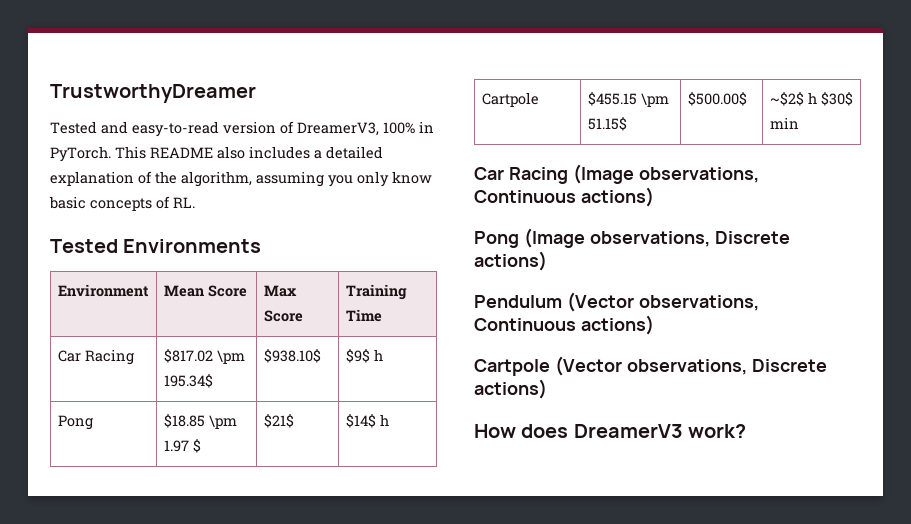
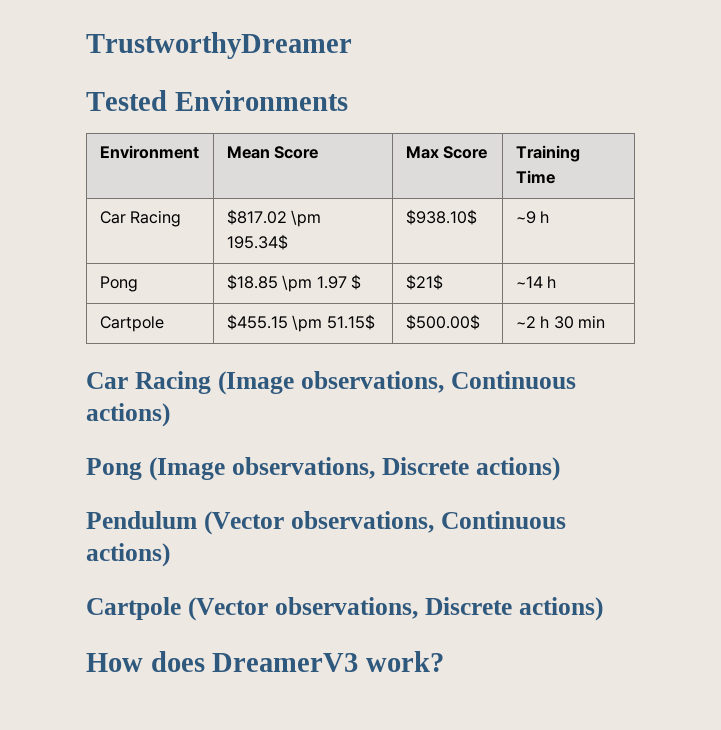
- Tested and easy-to-read version of DreamerV3, 100% in PyTorch. This README also includes a detailed explanation of the algorithm, assuming you only know basic concepts of RL.
- Car Racing | $817.02 \pm 195.34$ | $938.10$ | $9$ h
+ Car Racing | $817.02 \pm 195.34$ | $938.10$ | ~9 h
- Pong | $18.85 \pm 1.97 $ | $21$ | $14$ h
+ Pong | $18.85 \pm 1.97 $ | $21$ | ~14 h
- Cartpole | $455.15 \pm 51.15$ | $500.00$ | ~$2$ h $30$ min
+ Cartpole | $455.15 \pm 51.15$ | $500.00$ | ~2 h 30 min

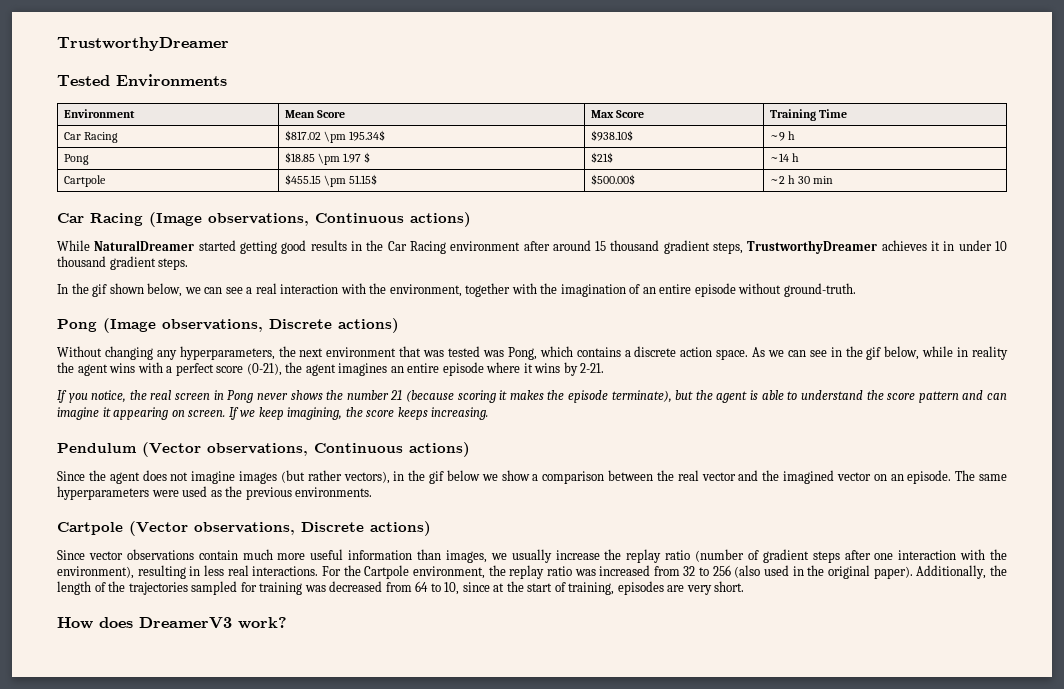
+ While NaturalDreamer started getting good results in the Car Racing environment after around 15 thousand gradient steps, TrustworthyDreamer achieves it in under 10 thousand gradient steps.
+ In the gif shown below, we can see a real interaction with the environment, together with the imagination of an entire episode without ground-truth.
+ Without changing any hyperparameters, the next environment that was tested was Pong, which contains a discrete action space. As we can see in the gif below, while in reality the agent wins with a perfect score (0-21), the agent imagines an entire episode where it wins by 2-21.
+ If you notice, the real screen in Pong never shows the number 21 (because scoring it makes the episode terminate), but the agent is able to understand the score pattern and can imagine it appearing on screen. If we keep imagining, the score keeps increasing.
+ Since the agent does not imagine images (but rather vectors), in the gif below we show a comparison between the real vector and the imagined vector on an episode. The same hyperparameters were used as the previous environments.
+ Since vector observations contain much more useful information than images, we usually increase the replay ratio (number of gradient steps after one interaction with the environment), resulting in less real interactions. For the Cartpole environment, the replay ratio was increased from 32 to 256 (also used in the original paper). Additionally, the length of the trajectories sampled for training was decreased from 64 to 10, since at the start of training, episodes are very short.

